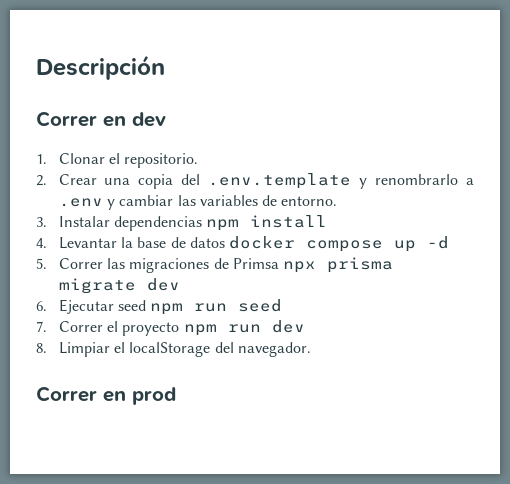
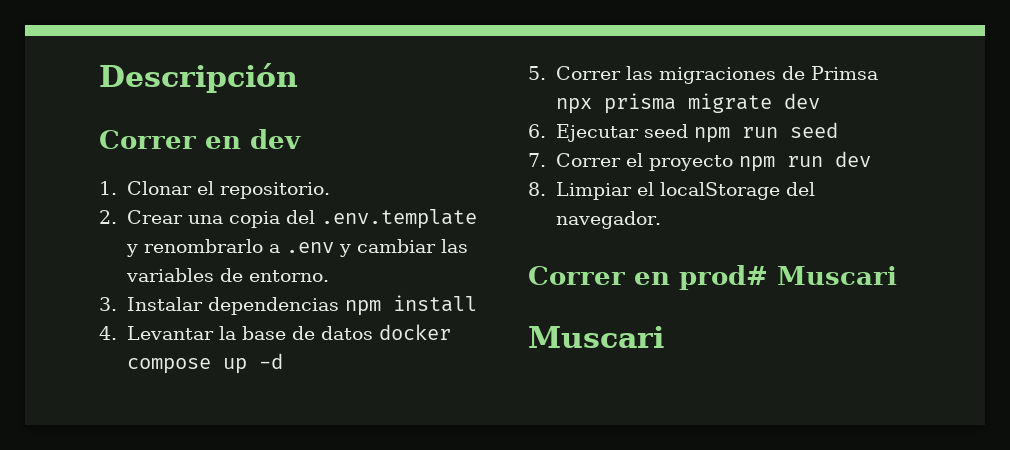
- Correr en prod
+ Correr en prod# Muscari
+ Muscari

